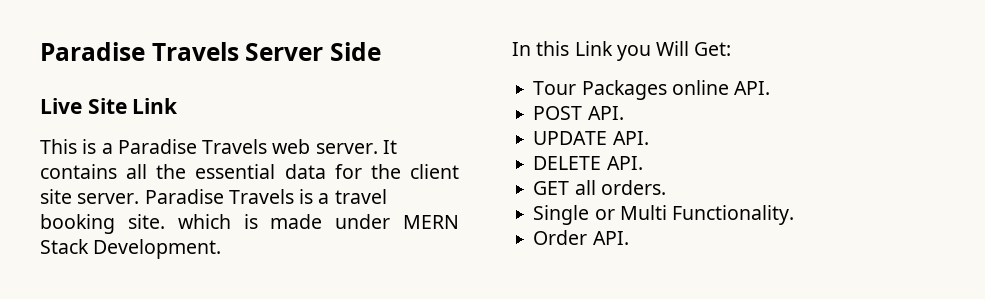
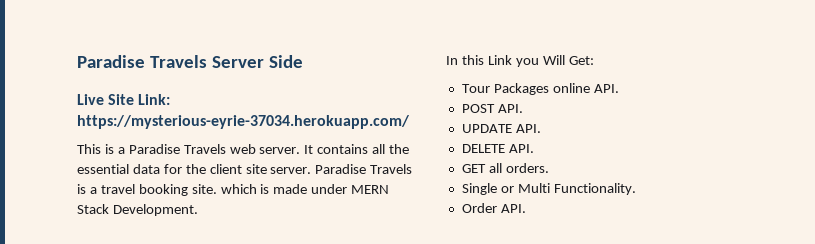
- Live Site Link
+ Live Site Link: https://mysterious-eyrie-37034.herokuapp.com/

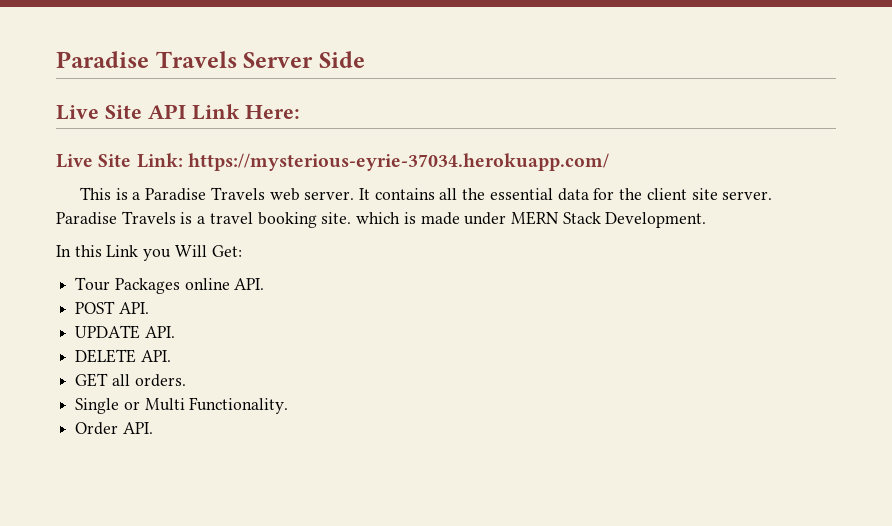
+ Live Site API Link Here:

